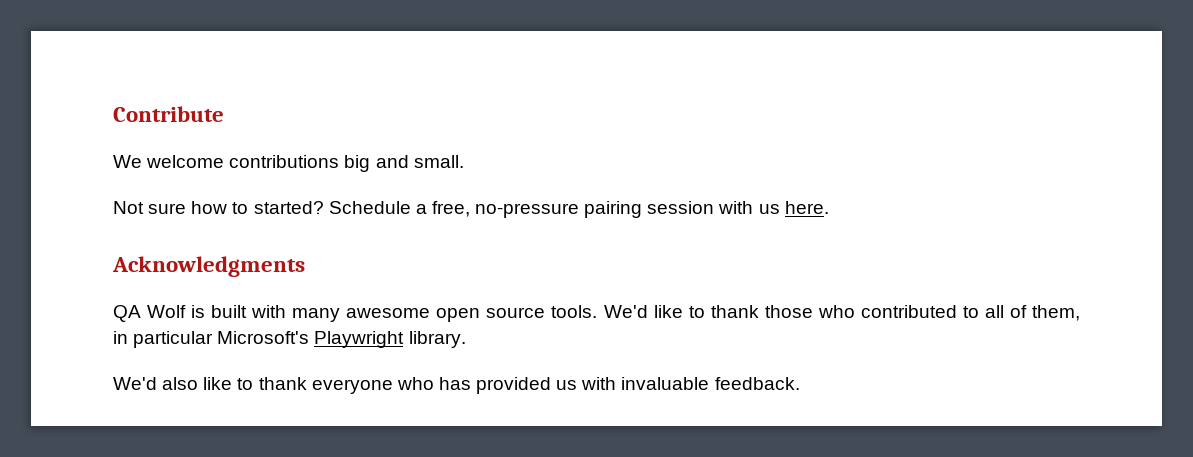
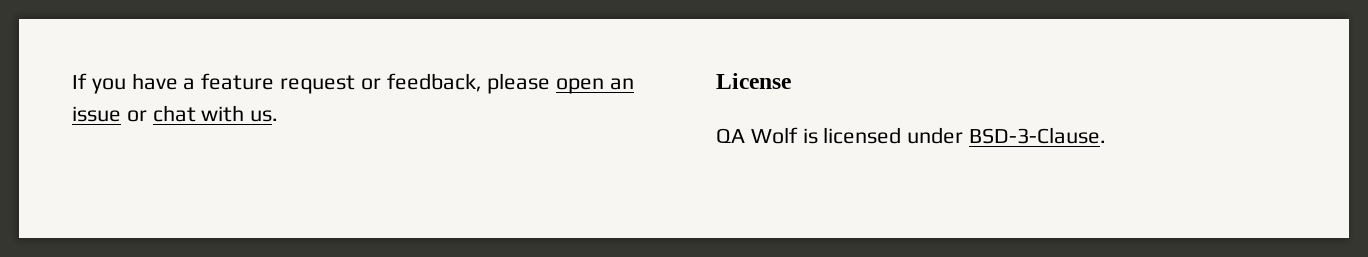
- Contribute
- We welcome contributions big and small.
- Not sure how to started? Schedule a free, no-pressure pairing session with us here.
- Acknowledgments
- QA Wolf is built with many awesome open source tools. We'd like to thank those who contributed to all of them, in particular Microsoft's Playwright library.
- We'd also like to thank everyone who has provided us with invaluable feedback.
+ If you have a feature request or feedback, please open an issue or chat with us.
+ License
+ QA Wolf is licensed under BSD-3-Clause.

